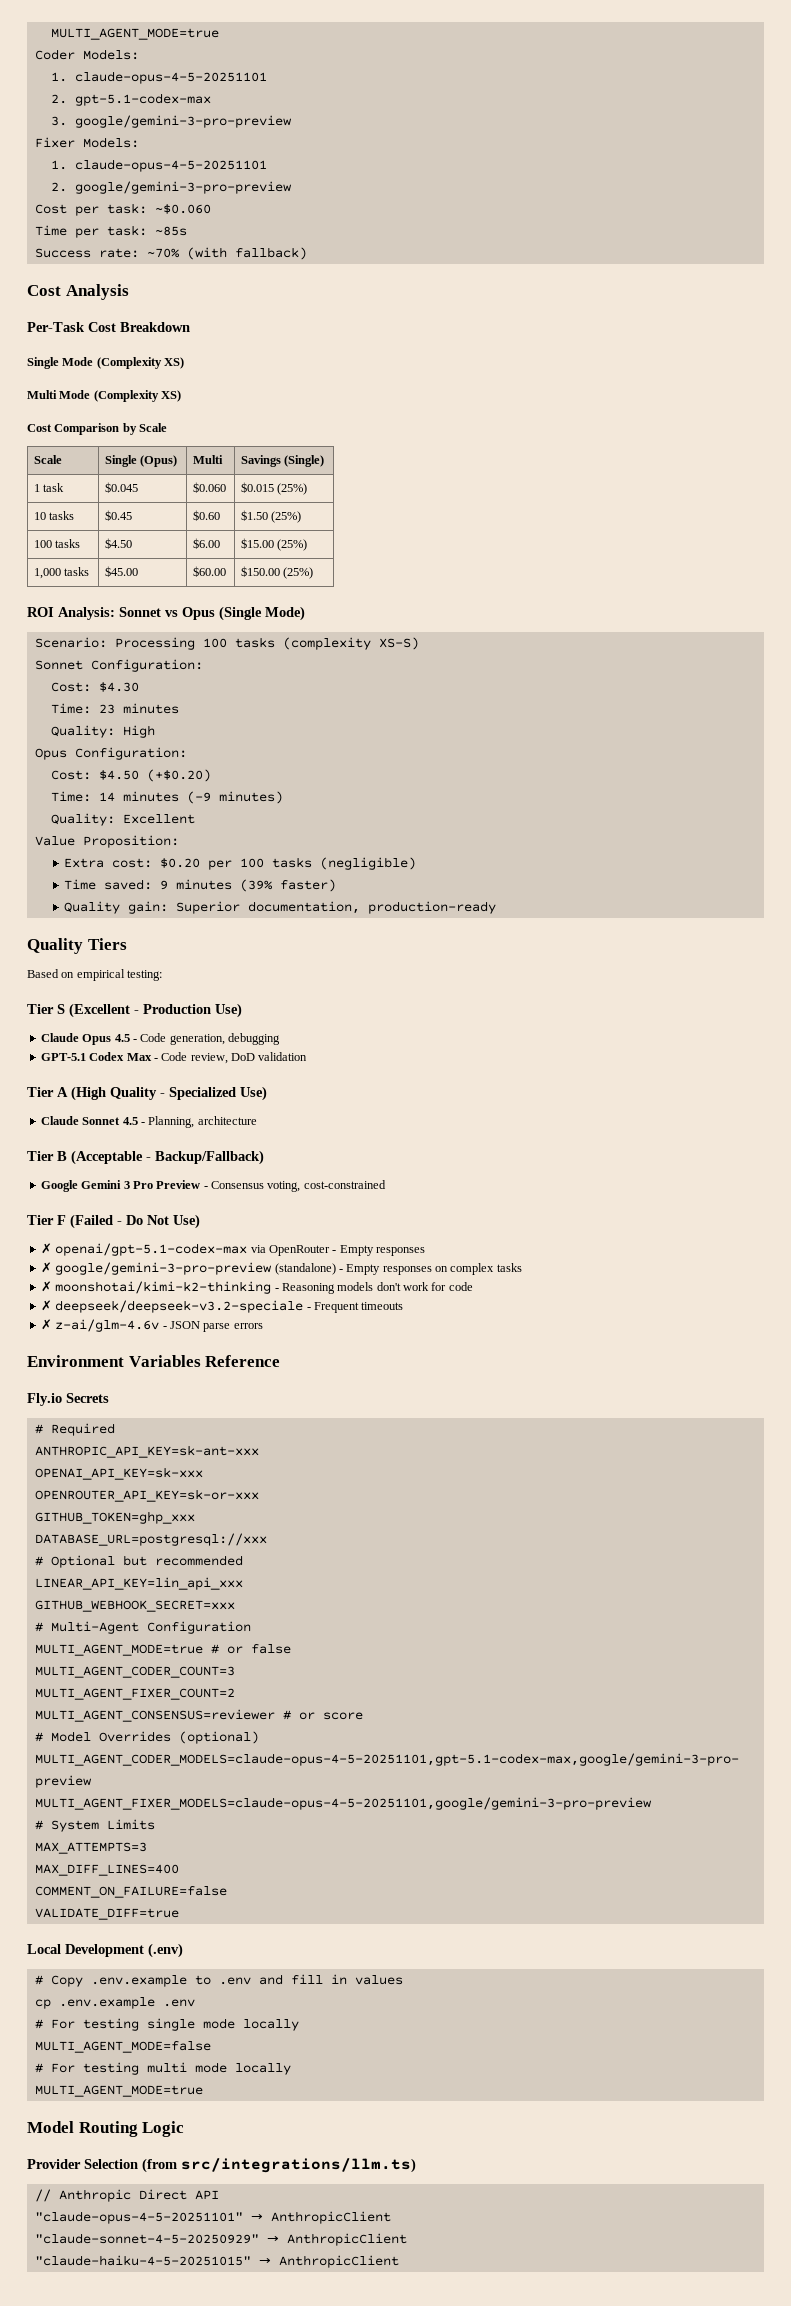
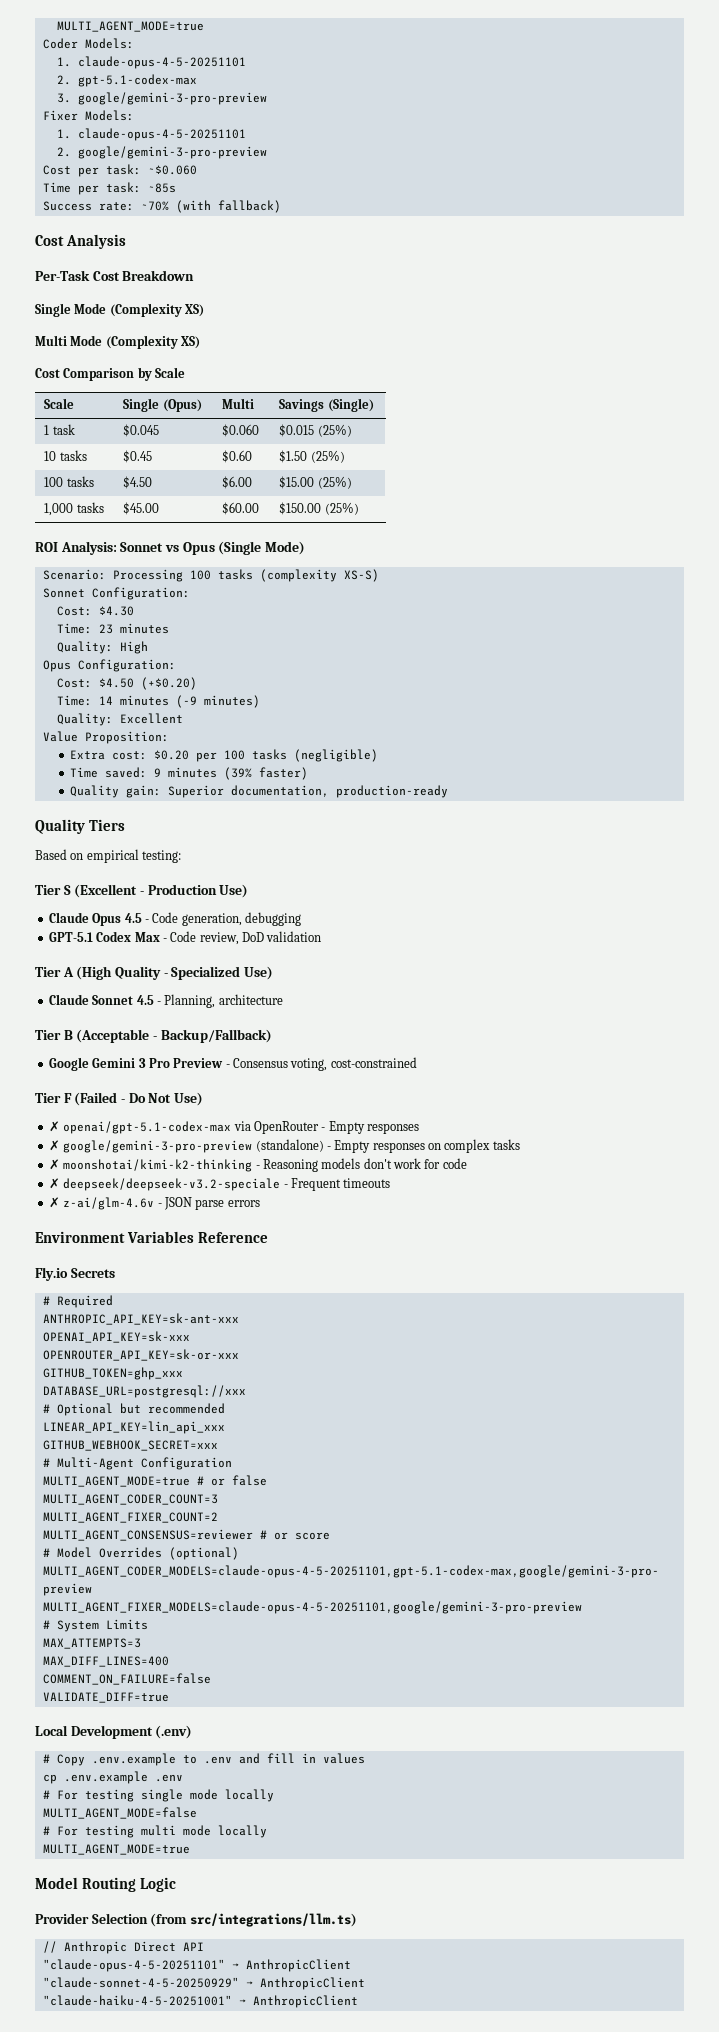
- "claude-haiku-4-5-20251015" → AnthropicClient
+ "claude-haiku-4-5-20251001" → AnthropicClient

